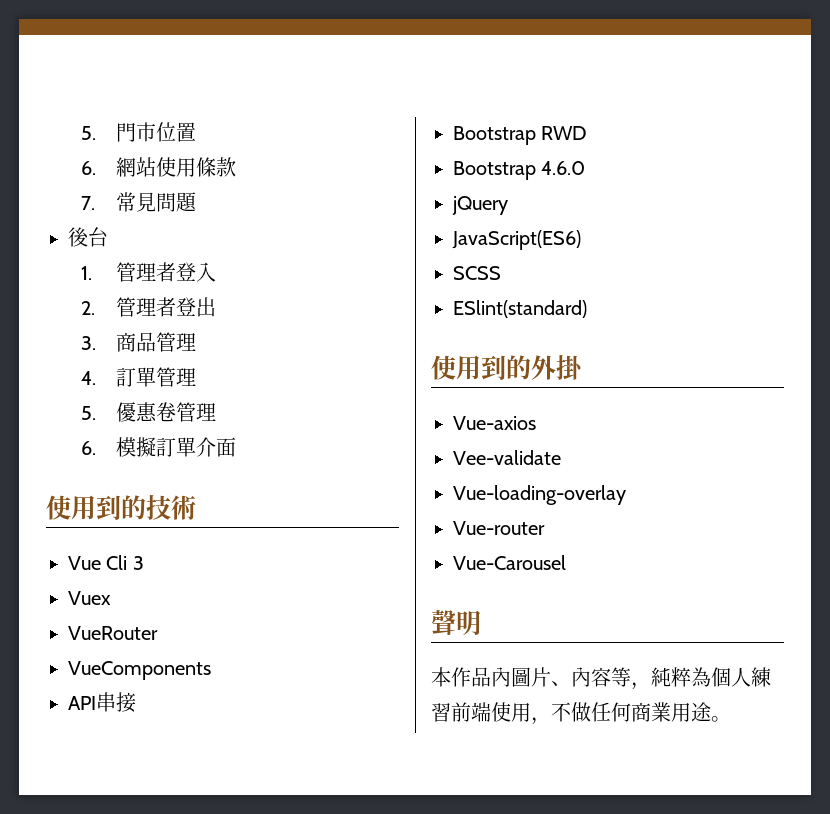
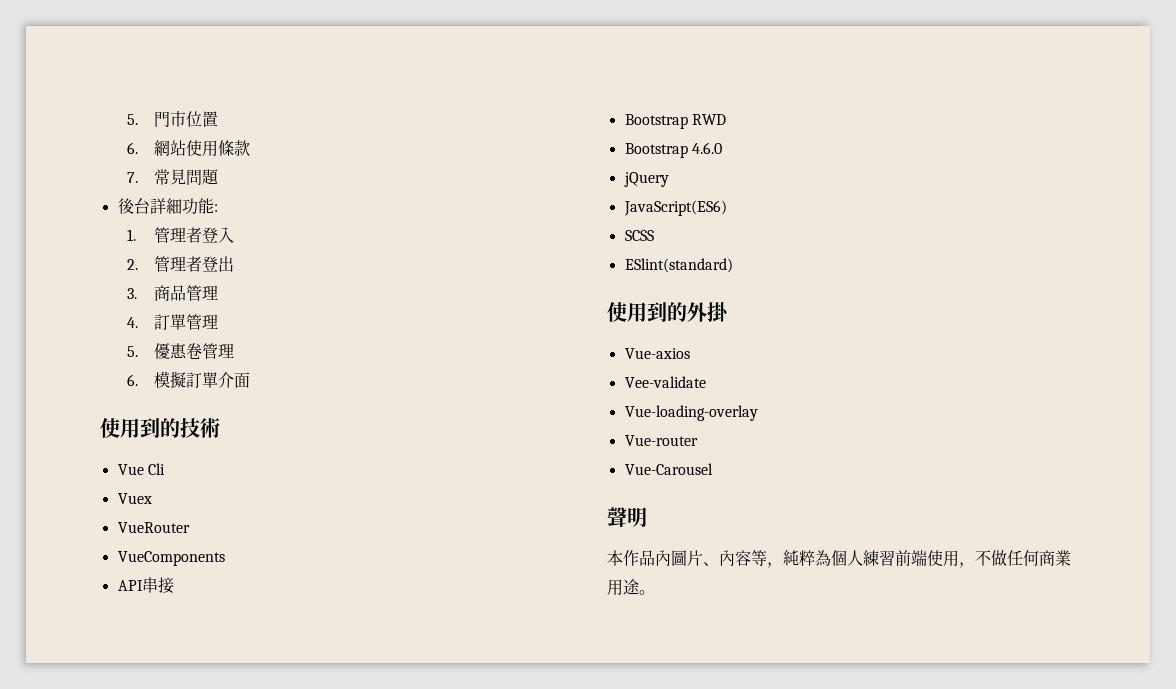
- 後台
+ 後台詳細功能:
- Vue Cli 3
+ Vue Cli

